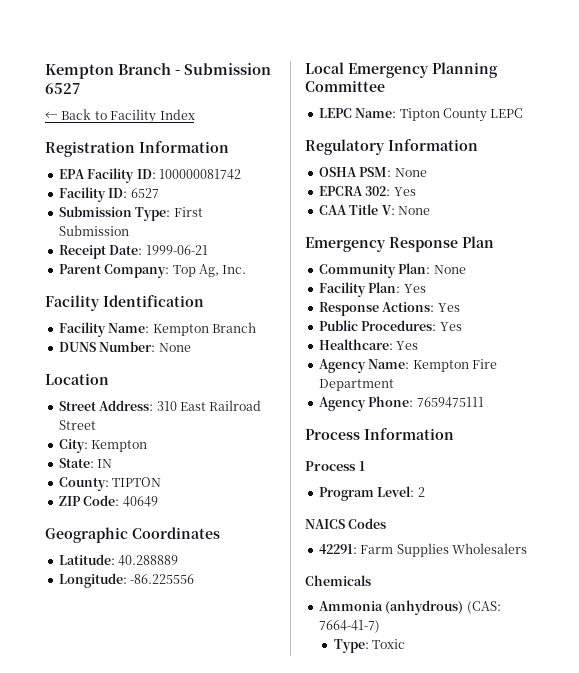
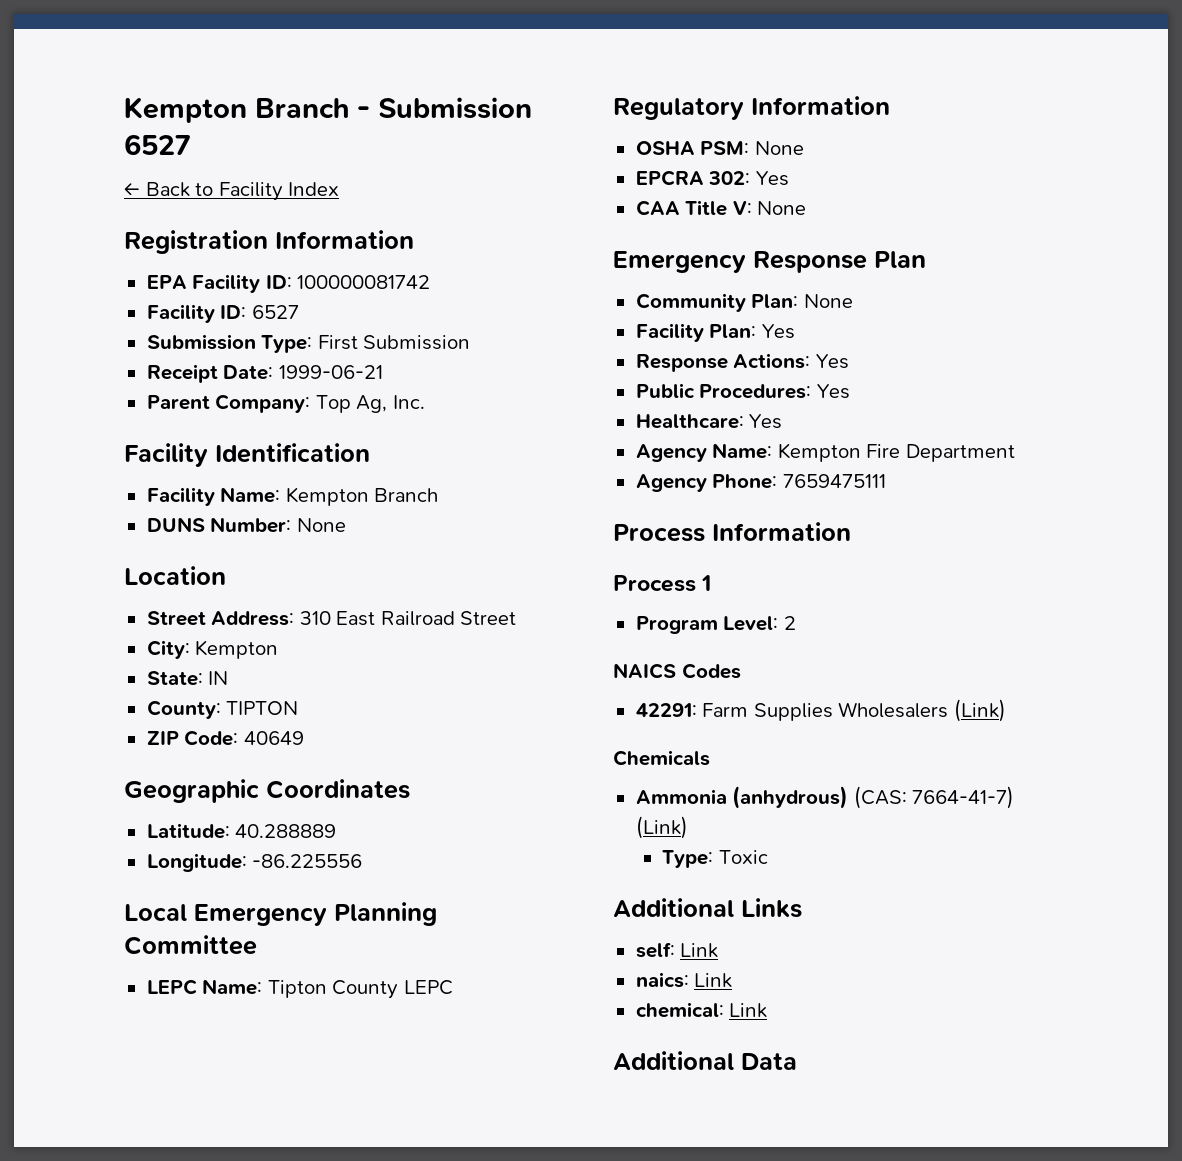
- 42291: Farm Supplies Wholesalers
+ 42291: Farm Supplies Wholesalers (Link)
- Ammonia (anhydrous) (CAS: 7664-41-7)
+ Ammonia (anhydrous) (CAS: 7664-41-7) (Link)
+ Additional Links
+ self: Link
+ naics: Link
+ chemical: Link
+ Additional Data

